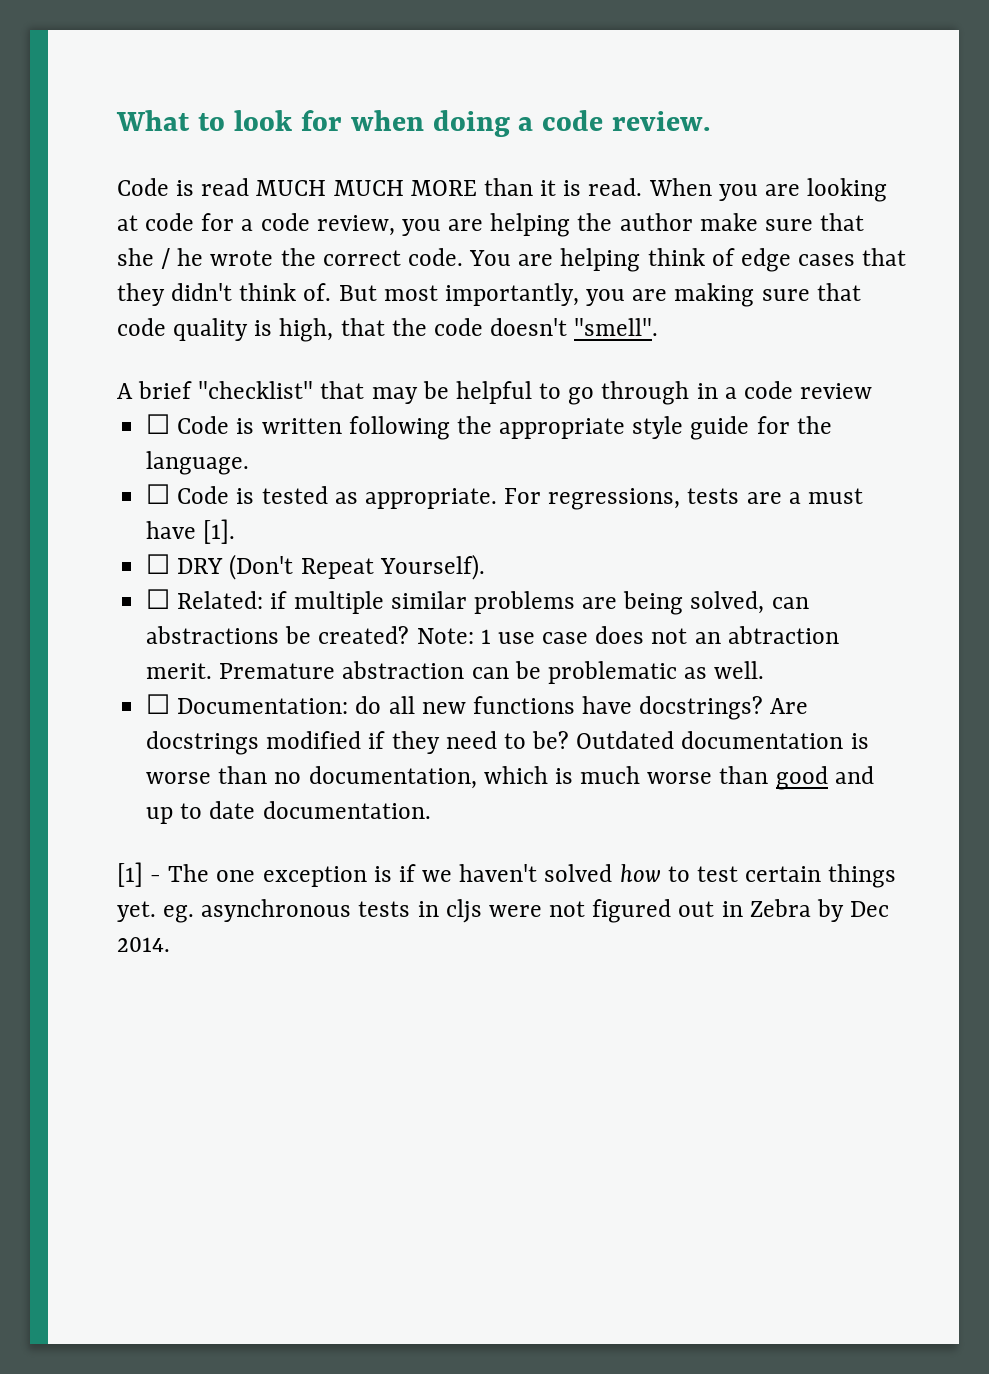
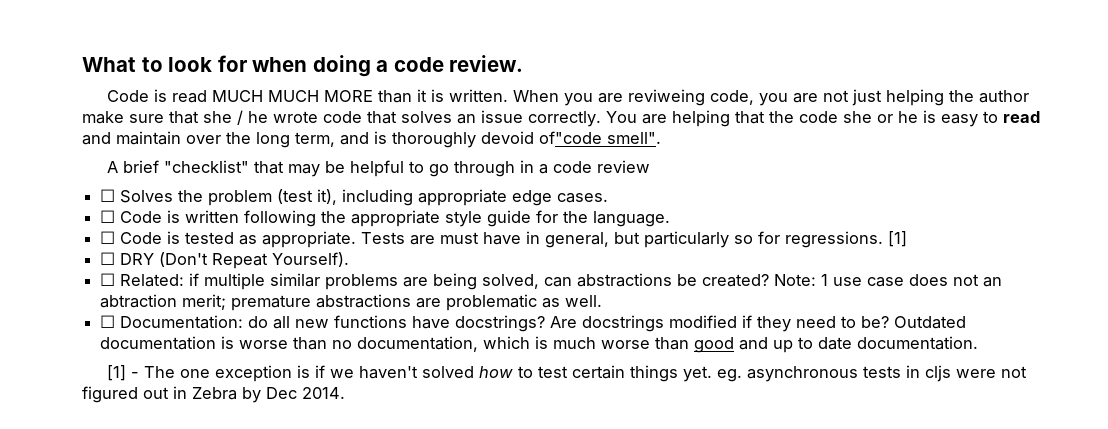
- Code is read MUCH MUCH MORE than it is read.
+ Code is read MUCH MUCH MORE than it is written.
- When you are looking at code for a code review, you are helping the author make sure that she / he wrote the correct code. You are helping think of edge cases that they didn't think of. But most importantly, you are making sure that code quality is high, that the code doesn't "smell".
+ When you are reviweing code, you are not just helping the author make sure that she / he wrote code that solves an issue correctly. You are helping that the code she or he is easy to read and maintain over the long term, and is thoroughly devoid of"code smell".
+ ☐ Solves the problem (test it), including appropriate edge cases.
- For regressions, tests are a must have [1].
+ Tests are must have in general, but particularly so for regressions. [1]
- Note: 1 use case does not an abtraction merit. Premature abstraction can be problematic as well.
+ Note: 1 use case does not an abtraction merit; premature abstractions are problematic as well.

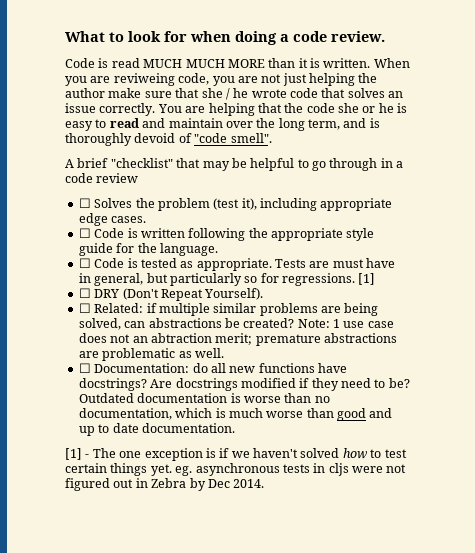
- You are helping that the code she or he is easy to read and maintain over the long term, and is thoroughly devoid of"code smell".
+ You are helping that the code she or he is easy to read and maintain over the long term, and is thoroughly devoid of "code smell".

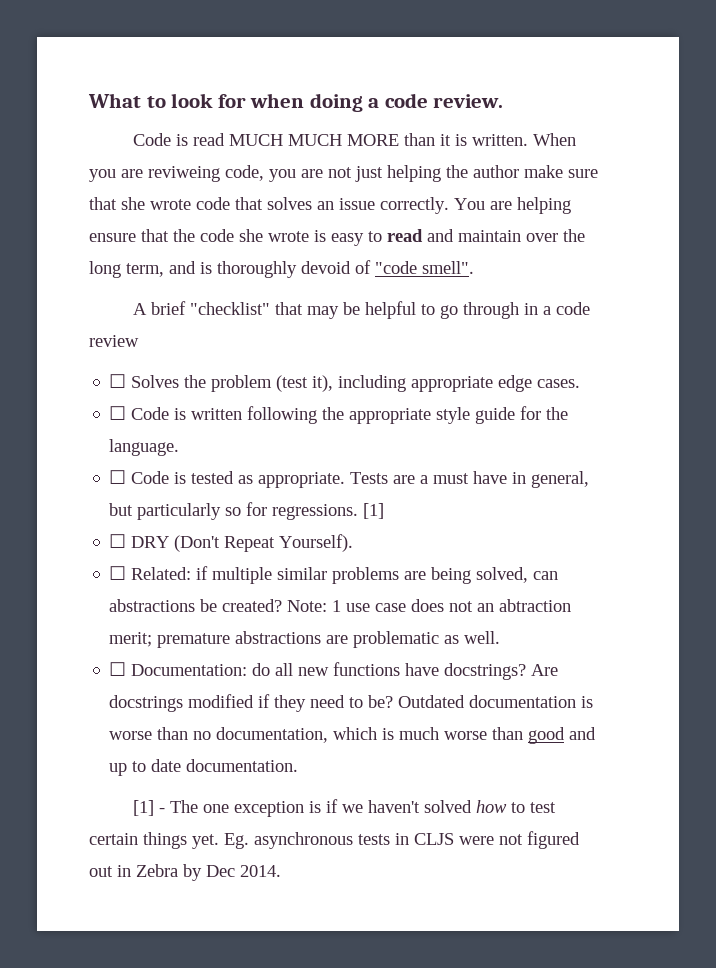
- When you are reviweing code, you are not just helping the author make sure that she / he wrote code that solves an issue correctly.
+ When you are reviweing code, you are not just helping the author make sure that she wrote code that solves an issue correctly.
- You are helping that the code she or he is easy to read and maintain over the long term, and is thoroughly devoid of "code smell".
+ You are helping ensure that the code she wrote is easy to read and maintain over the long term, and is thoroughly devoid of "code smell".
- Tests are must have in general, but particularly so for regressions.
+ Tests are a must have in general, but particularly so for regressions.
- [1] - The one exception is if we haven't solved how to test certain things yet. eg. asynchronous tests in cljs were not figured out in Zebra by Dec 2014.
+ [1] - The one exception is if we haven't solved how to test certain things yet. Eg. asynchronous tests in CLJS were not figured out in Zebra by Dec 2014.

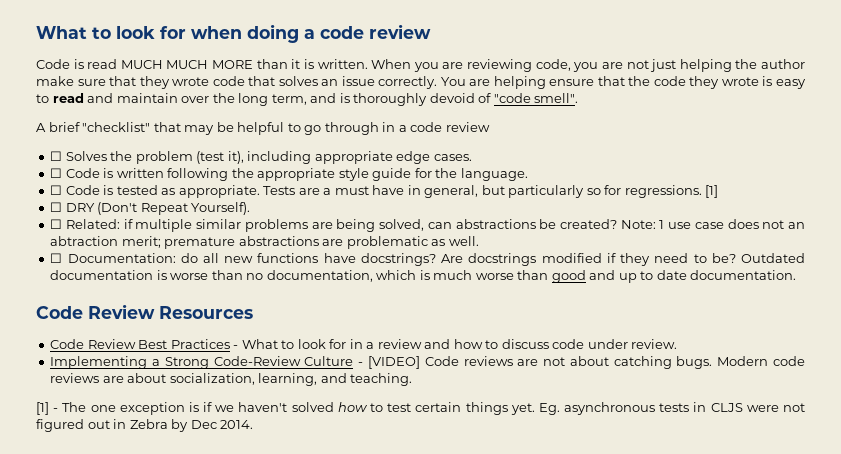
- What to look for when doing a code review.
+ What to look for when doing a code review
- When you are reviweing code, you are not just helping the author make sure that she wrote code that solves an issue correctly.
+ When you are reviewing code, you are not just helping the author make sure that they wrote code that solves an issue correctly.
- You are helping ensure that the code she wrote is easy to read and maintain over the long term, and is thoroughly devoid of "code smell".
+ You are helping ensure that the code they wrote is easy to read and maintain over the long term, and is thoroughly devoid of "code smell".
+ Code Review Resources
+ Code Review Best Practices - What to look for in a review and how to discuss code under review.
+ Implementing a Strong Code-Review Culture - [VIDEO] Code reviews are not about catching bugs. Modern code reviews are about socialization, learning, and teaching.

